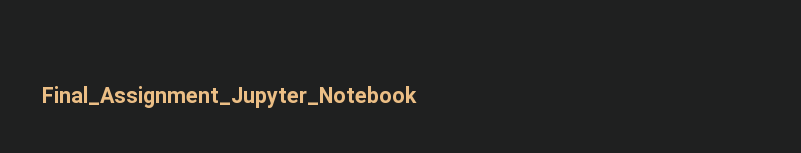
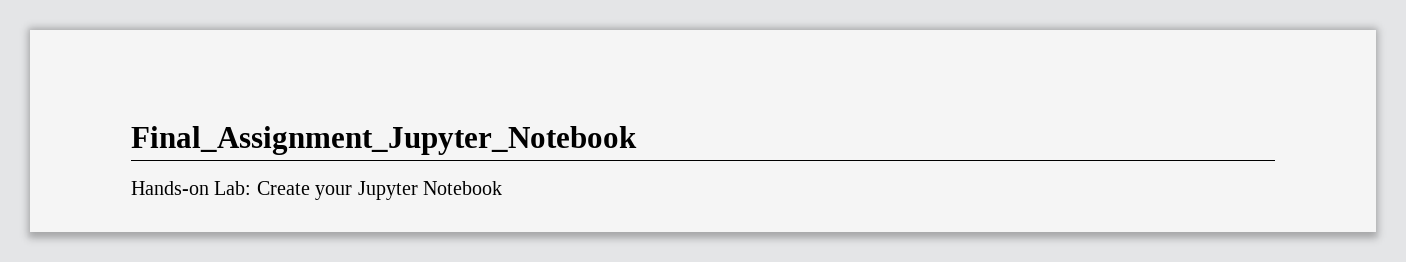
+ Hands-on Lab: Create your Jupyter Notebook

